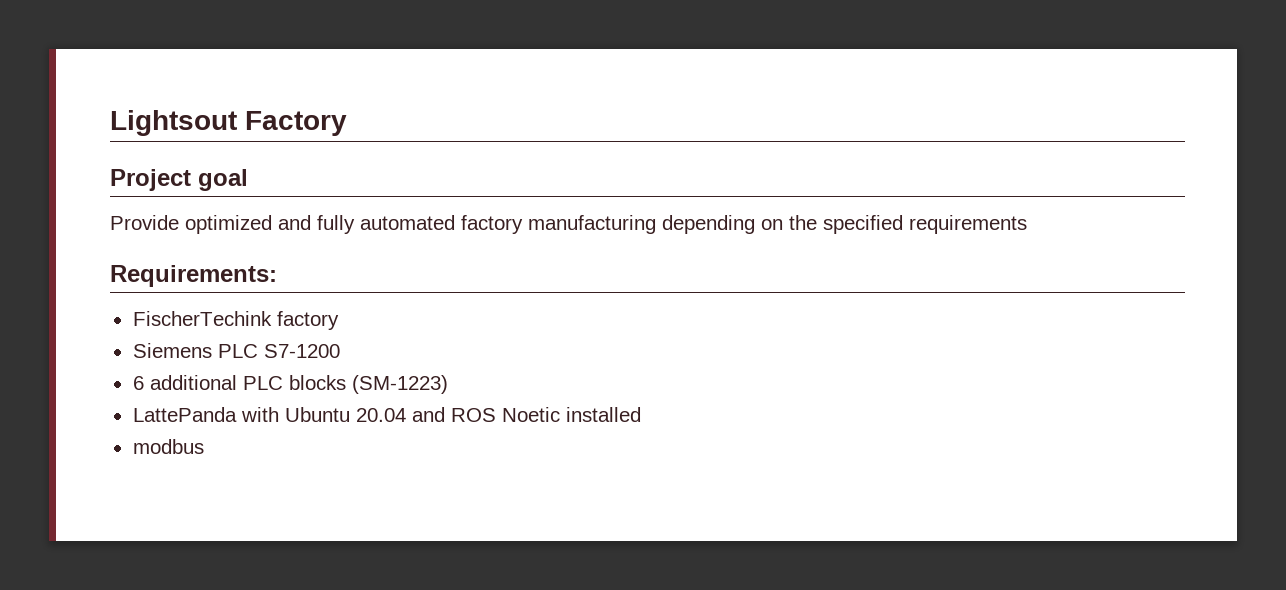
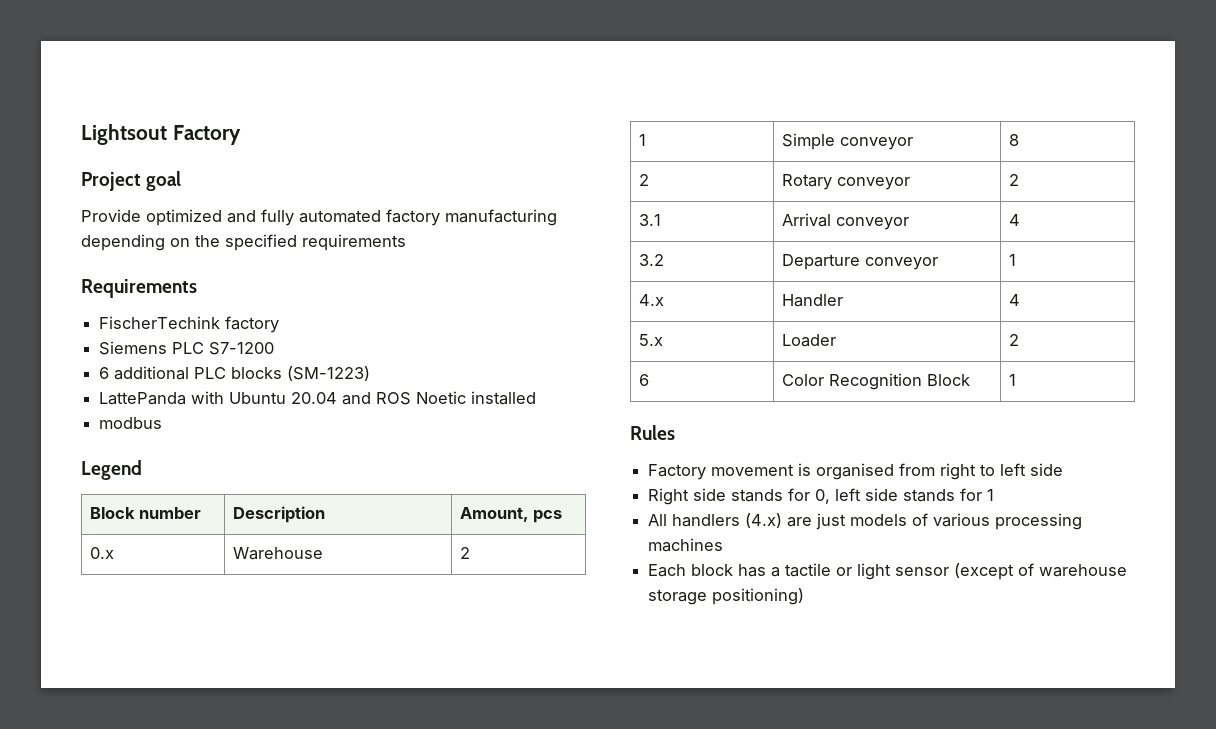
- Requirements:
+ Requirements
+ Legend
+ Block number | Description | Amount, pcs
+ 0.x | Warehouse | 2
+ 1 | Simple conveyor | 8
+ 2 | Rotary conveyor | 2
+ 3.1 | Arrival conveyor | 4
+ 3.2 | Departure conveyor | 1
+ 4.x | Handler | 4
+ 5.x | Loader | 2
+ 6 | Color Recognition Block | 1
+ Rules
+ Factory movement is organised from right to left side
+ Right side stands for 0, left side stands for 1
+ All handlers (4.x) are just models of various processing machines
+ Each block has a tactile or light sensor (except of warehouse storage positioning)

